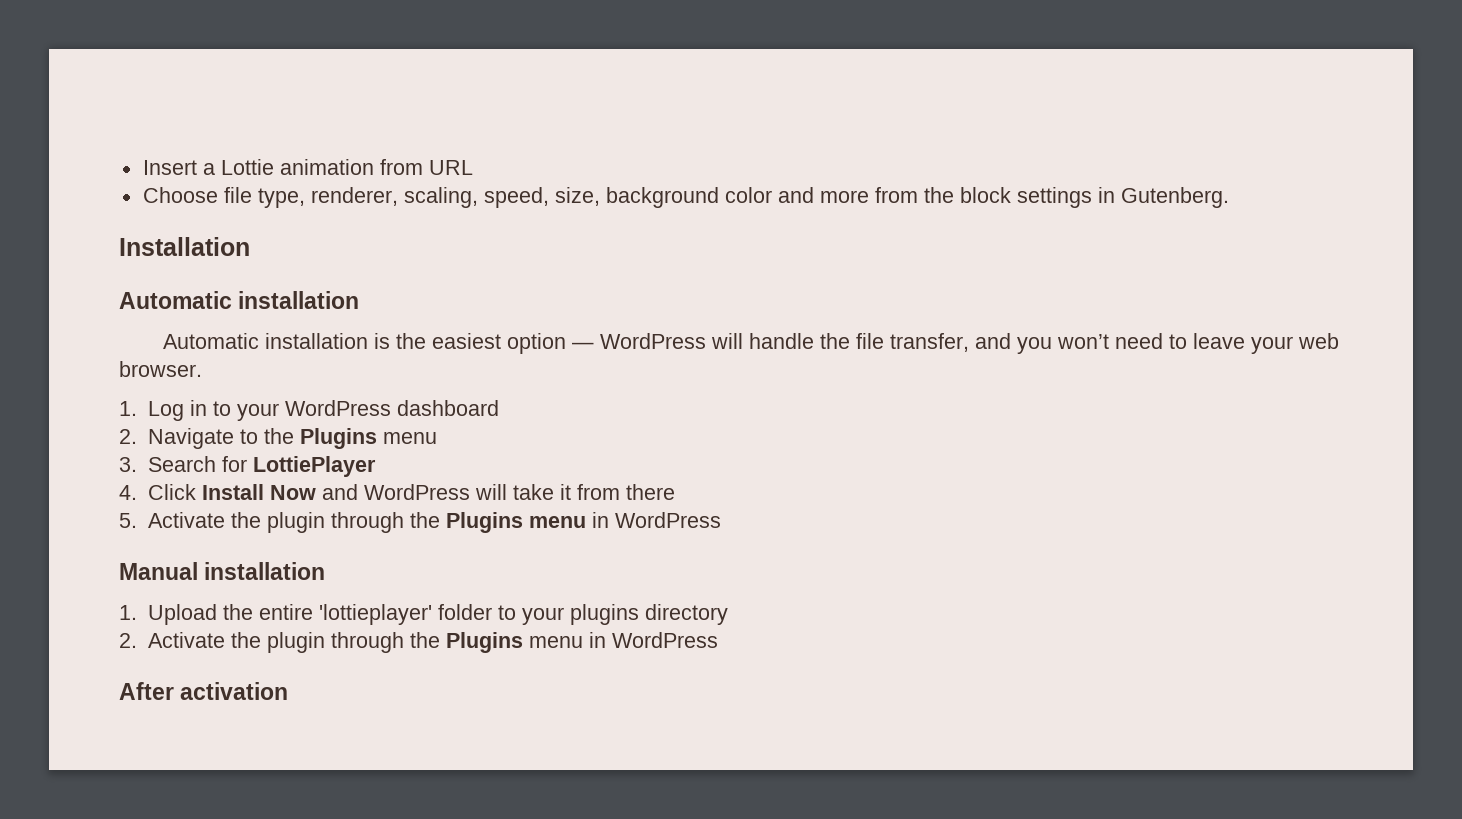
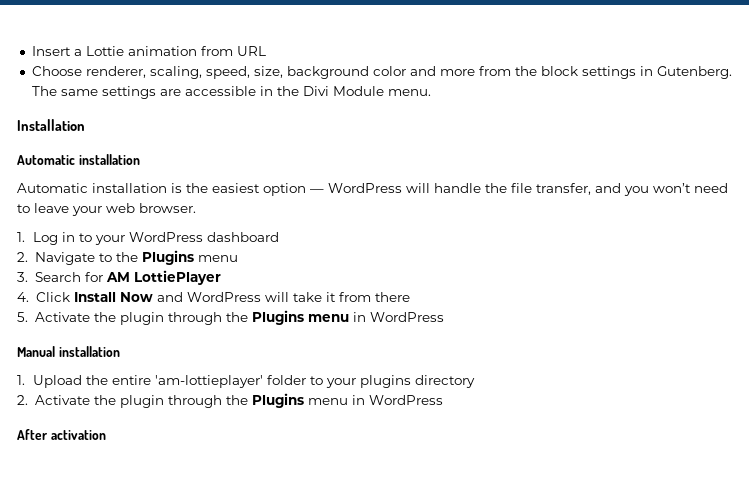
- Choose file type, renderer, scaling, speed, size, background color and more from the block settings in Gutenberg.
+ Choose renderer, scaling, speed, size, background color and more from the block settings in Gutenberg. The same settings are accessible in the Divi Module menu.
- 3. Search for LottiePlayer
+ 3. Search for AM LottiePlayer
- 1. Upload the entire 'lottieplayer' folder to your plugins directory
+ 1. Upload the entire 'am-lottieplayer' folder to your plugins directory

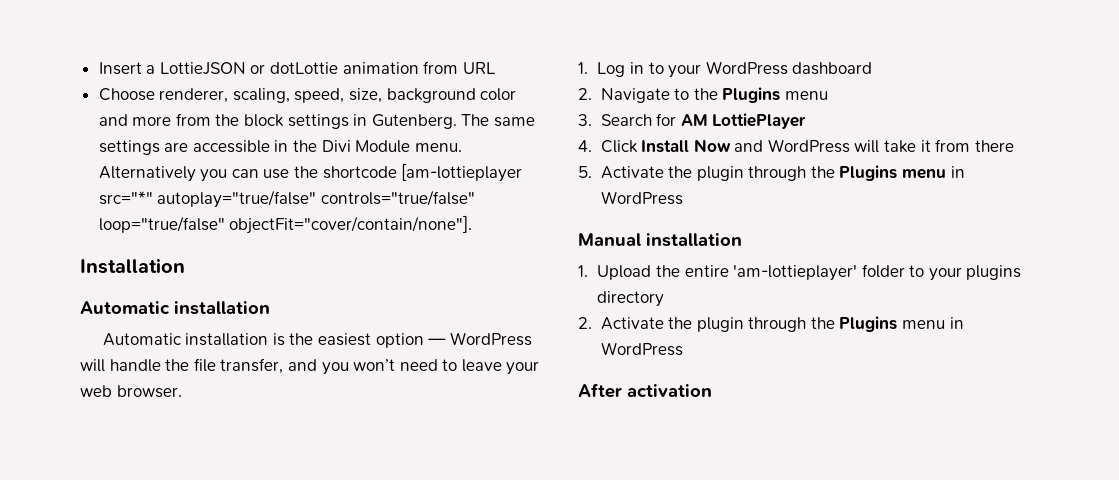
- Insert a Lottie animation from URL
+ Insert a LottieJSON or dotLottie animation from URL
+ Alternatively you can use the shortcode [am-lottieplayer src="*" autoplay="true/false" controls="true/false" loop="true/false" objectFit="cover/contain/none"].

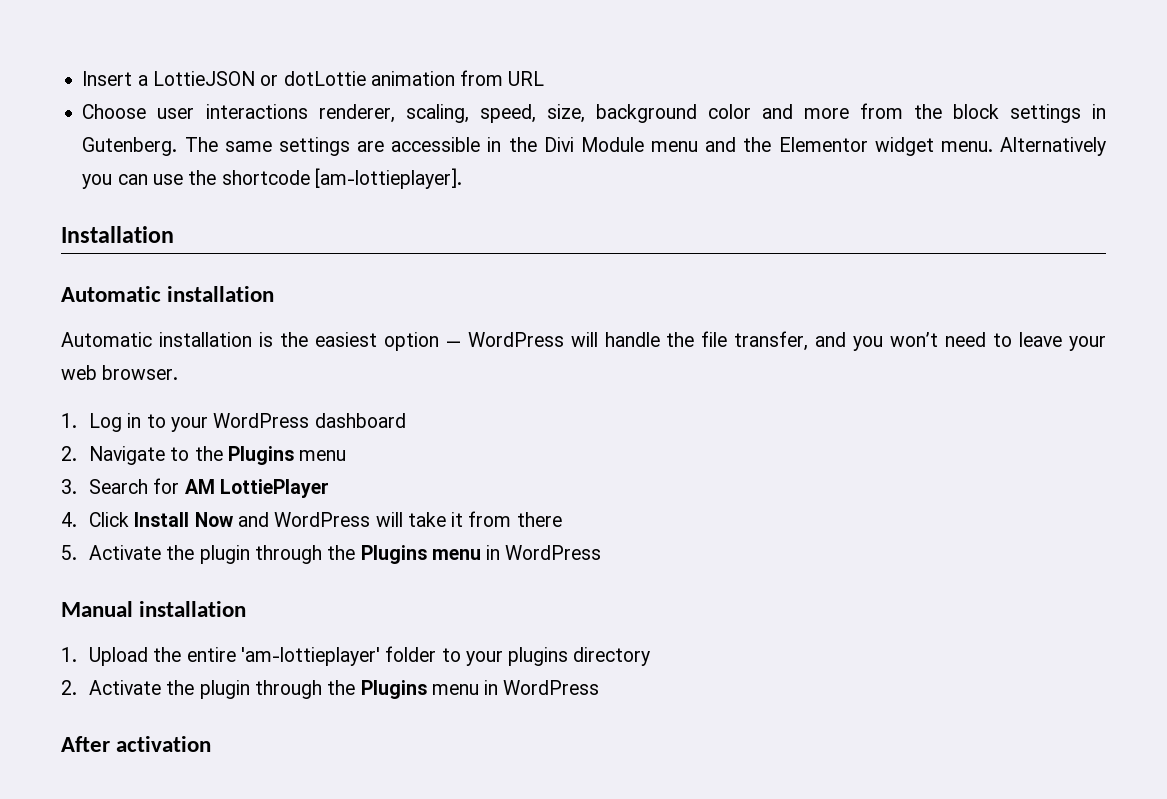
- Choose renderer, scaling, speed, size, background color and more from the block settings in Gutenberg.
+ Choose user interactions renderer, scaling, speed, size, background color and more from the block settings in Gutenberg.
- The same settings are accessible in the Divi Module menu.
+ The same settings are accessible in the Divi Module menu and the Elementor widget menu.
- Alternatively you can use the shortcode [am-lottieplayer src="*" autoplay="true/false" controls="true/false" loop="true/false" objectFit="cover/contain/none"].
+ Alternatively you can use the shortcode [am-lottieplayer].

